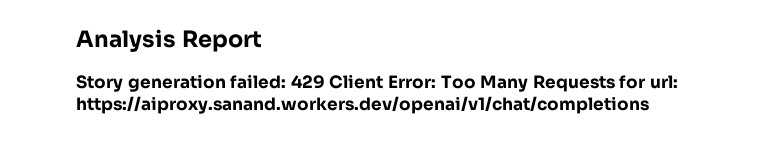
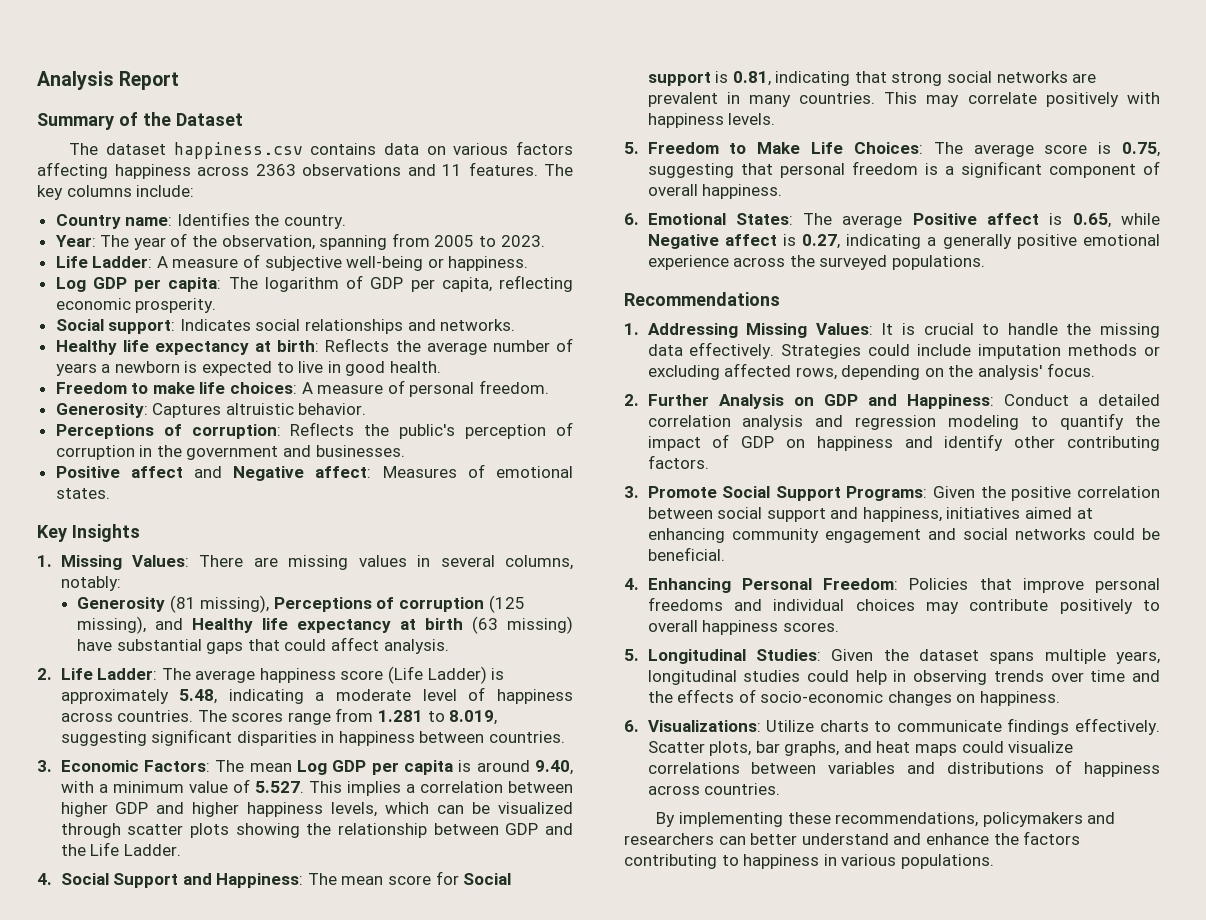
- Story generation failed: 429 Client Error: Too Many Requests for url: https://aiproxy.sanand.workers.dev/openai/v1/chat/completions
+ Summary of the Dataset
+ The dataset happiness.csv contains data on various factors affecting happiness across 2363 observations and 11 features. The key columns include:
+ Country name: Identifies the country.
+ Year: The year of the observation, spanning from 2005 to 2023.
+ Life Ladder: A measure of subjective well-being or happiness.
+ Log GDP per capita: The logarithm of GDP per capita, reflecting economic prosperity.
+ Social support: Indicates social relationships and networks.
+ Healthy life expectancy at birth: Reflects the average number of years a newborn is expected to live in good health.
+ Freedom to make life choices: A measure of personal freedom.
+ Generosity: Captures altruistic behavior.
+ Perceptions of corruption: Reflects the public's perception of corruption in the government and businesses.
+ Positive affect and Negative affect: Measures of emotional states.
+ Key Insights
+ 1. Missing Values: There are missing values in several columns, notably:
+ Generosity (81 missing), Perceptions of corruption (125 missing), and Healthy life expectancy at birth (63 missing) have substantial gaps that could affect analysis.
+ 2. Life Ladder: The average happiness score (Life Ladder) is approximately 5.48, indicating a moderate level of happiness across countries. The scores range from 1.281 to 8.019, suggesting significant disparities in happiness between countries.
+ 3. Economic Factors: The mean Log GDP per capita is around 9.40, with a minimum value of 5.527. This implies a correlation between higher GDP and higher happiness levels, which can be visualized through scatter plots showing the relationship between GDP and the Life Ladder.
+ 4. Social Support and Happiness: The mean score for Social support is 0.81, indicating that strong social networks are prevalent in many countries. This may correlate positively with happiness levels.
+ 5. Freedom to Make Life Choices: The average score is 0.75, suggesting that personal freedom is a significant component of overall happiness.
+ 6. Emotional States: The average Positive affect is 0.65, while Negative affect is 0.27, indicating a generally positive emotional experience across the surveyed populations.
+ Recommendations
+ 1. Addressing Missing Values: It is crucial to handle the missing data effectively. Strategies could include imputation methods or excluding affected rows, depending on the analysis' focus.
+ 2. Further Analysis on GDP and Happiness: Conduct a detailed correlation analysis and regression modeling to quantify the impact of GDP on happiness and identify other contributing factors.
+ 3. Promote Social Support Programs: Given the positive correlation between social support and happiness, initiatives aimed at enhancing community engagement and social networks could be beneficial.
+ 4. Enhancing Personal Freedom: Policies that improve personal freedoms and individual choices may contribute positively to overall happiness scores.
+ 5. Longitudinal Studies: Given the dataset spans multiple years, longitudinal studies could help in observing trends over time and the effects of socio-economic changes on happiness.
+ 6. Visualizations: Utilize charts to communicate findings effectively. Scatter plots, bar graphs, and heat maps could visualize correlations between variables and distributions of happiness across countries.
+ By implementing these recommendations, policymakers and researchers can better understand and enhance the factors contributing to happiness in various populations.

